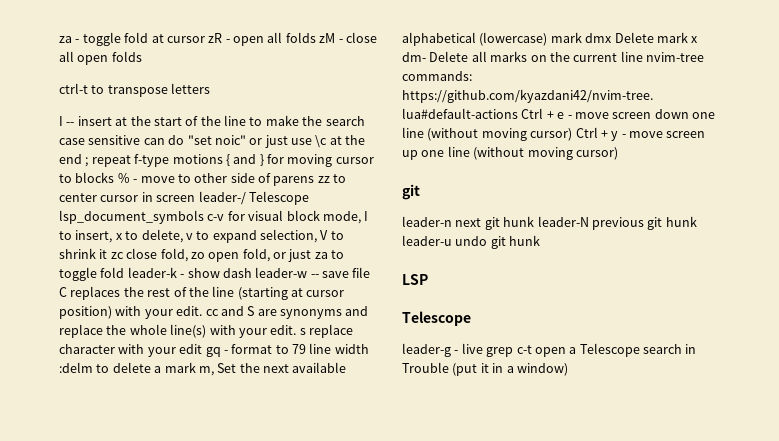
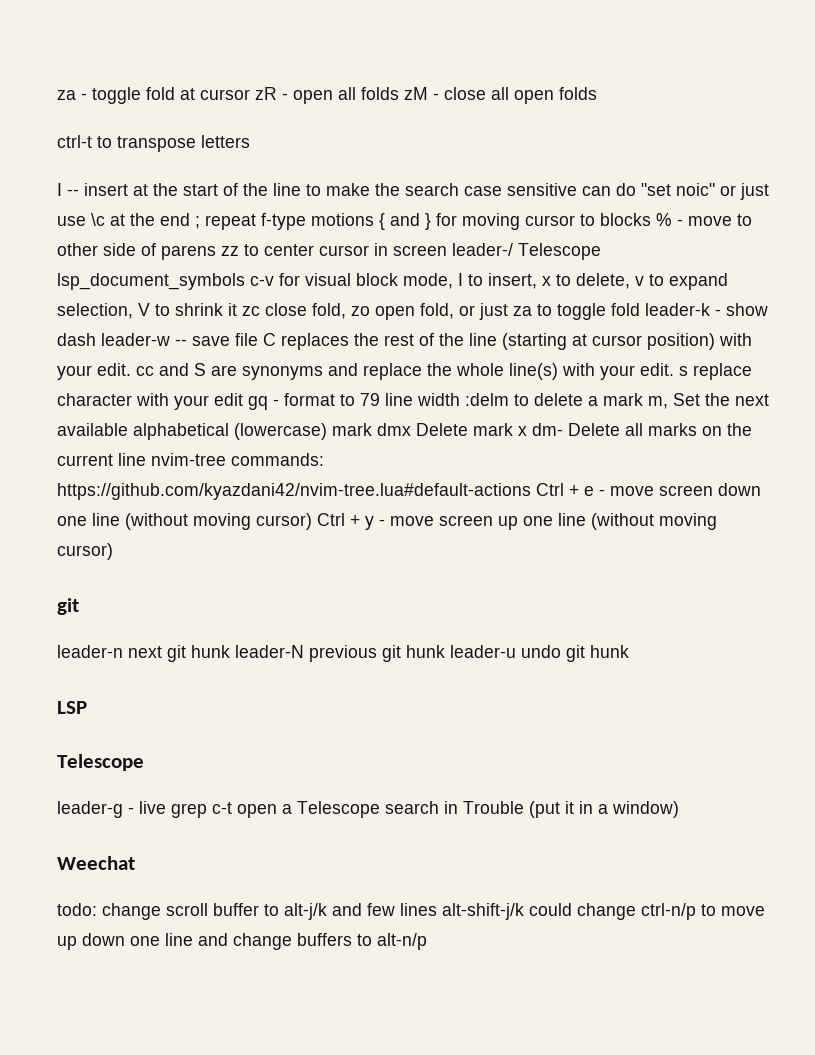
+ Weechat
+ todo: change scroll buffer to alt-j/k and few lines alt-shift-j/k could change ctrl-n/p to move up down one line and change buffers to alt-n/p

